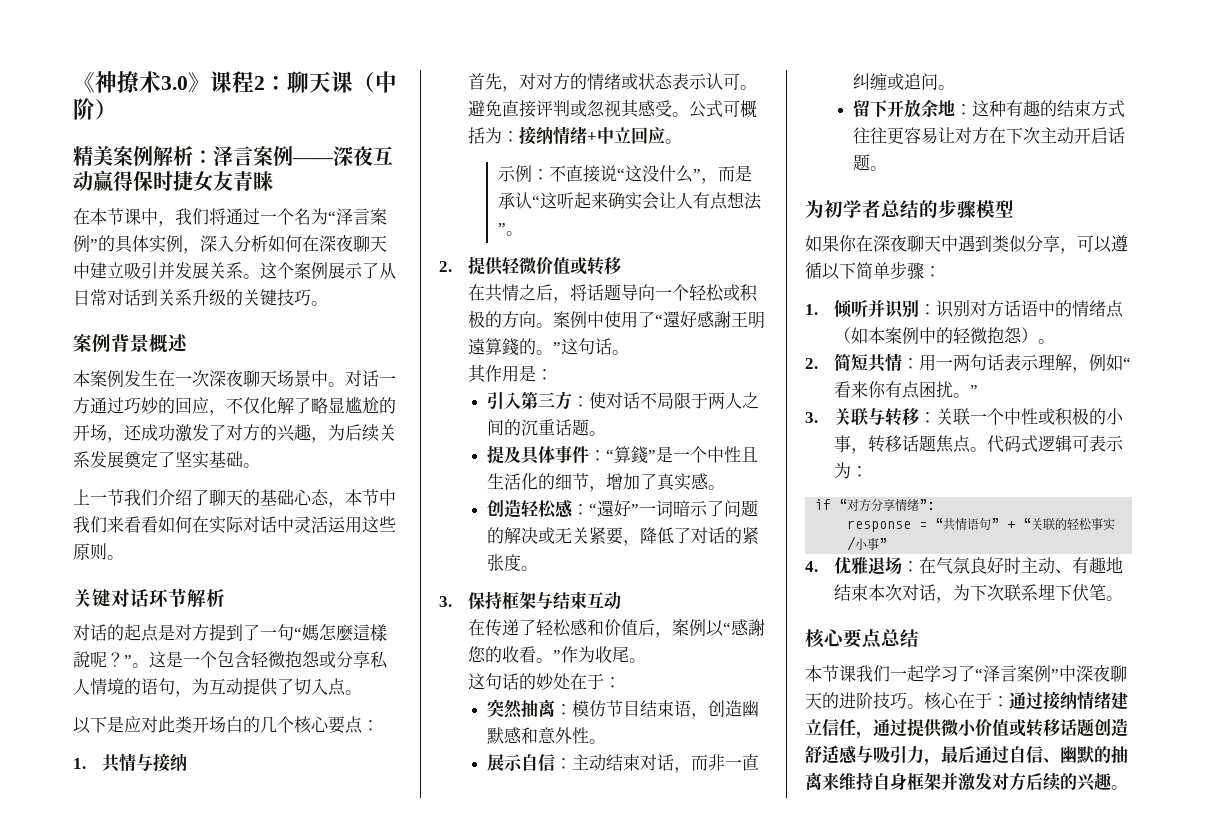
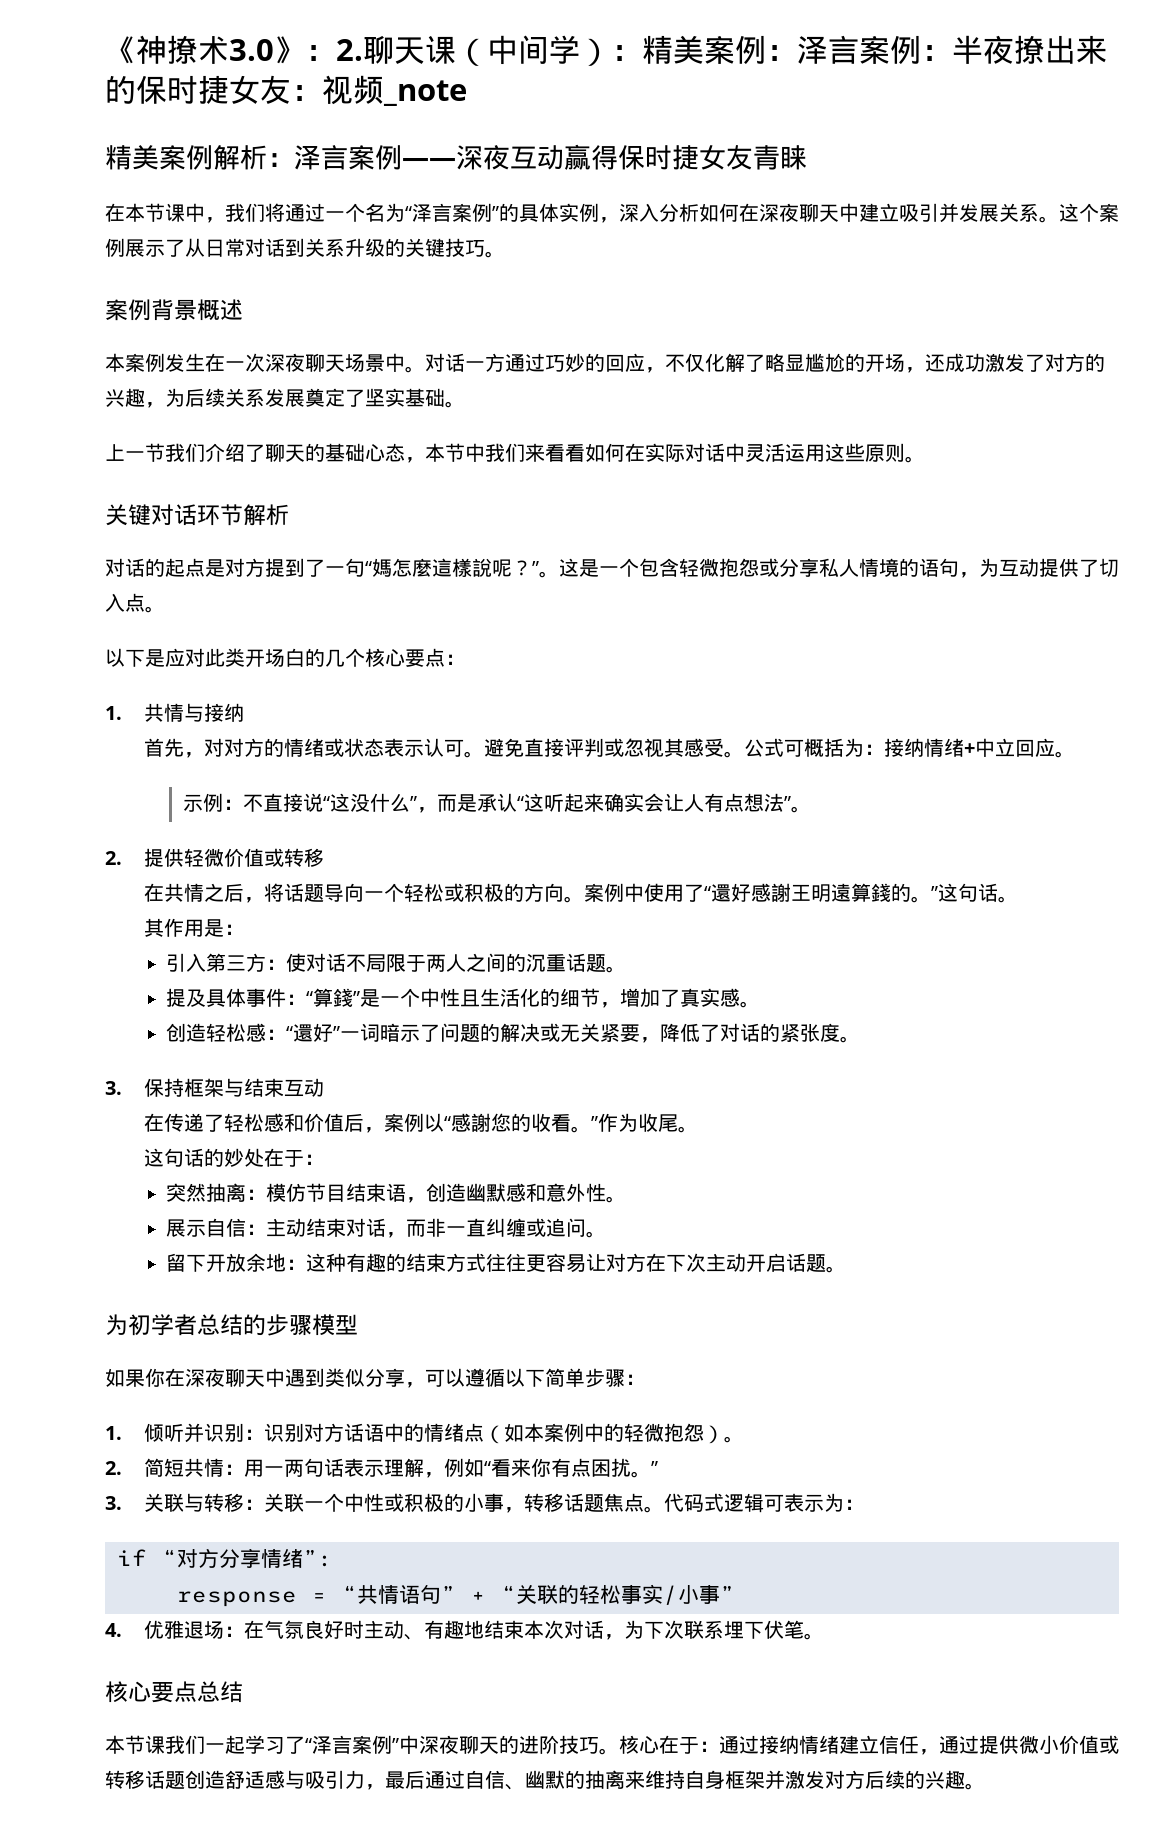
- 《神撩术3.0》课程2：聊天课（中阶）
+ 《神撩术3.0》：2.聊天课（中间学）：精美案例：泽言案例：半夜撩出来的保时捷女友：视频_note

